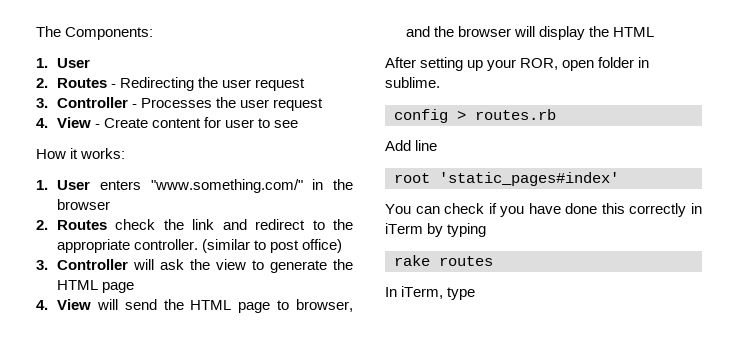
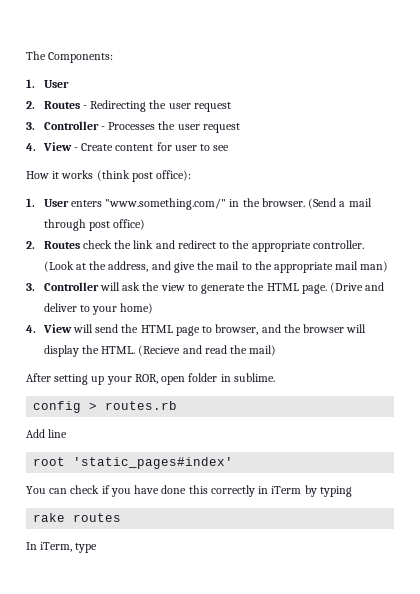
- How it works:
+ How it works (think post office):
- 1. User enters "www.something.com/" in the browser
+ 1. User enters "www.something.com/" in the browser. (Send a mail through post office)
- (similar to post office)
+ (Look at the address, and give the mail to the appropriate mail man)
- 3. Controller will ask the view to generate the HTML page
+ 3. Controller will ask the view to generate the HTML page. (Drive and deliver to your home)
- 4. View will send the HTML page to browser, and the browser will display the HTML
+ 4. View will send the HTML page to browser, and the browser will display the HTML. (Recieve and read the mail)

